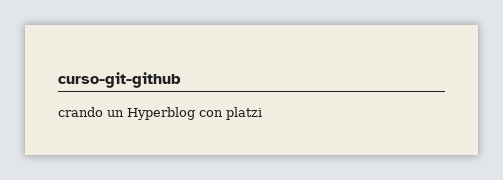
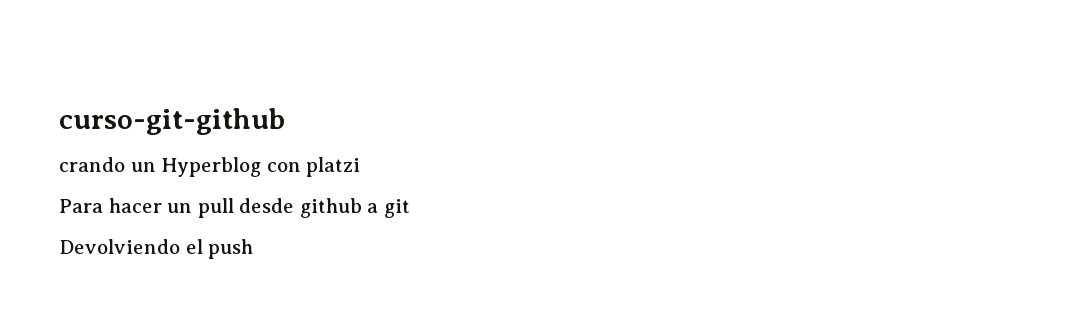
+ Para hacer un pull desde github a git
+ Devolviendo el push

